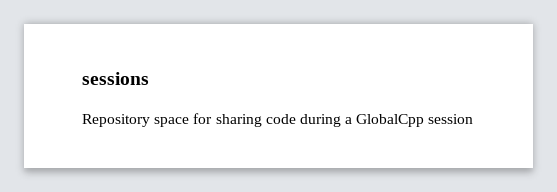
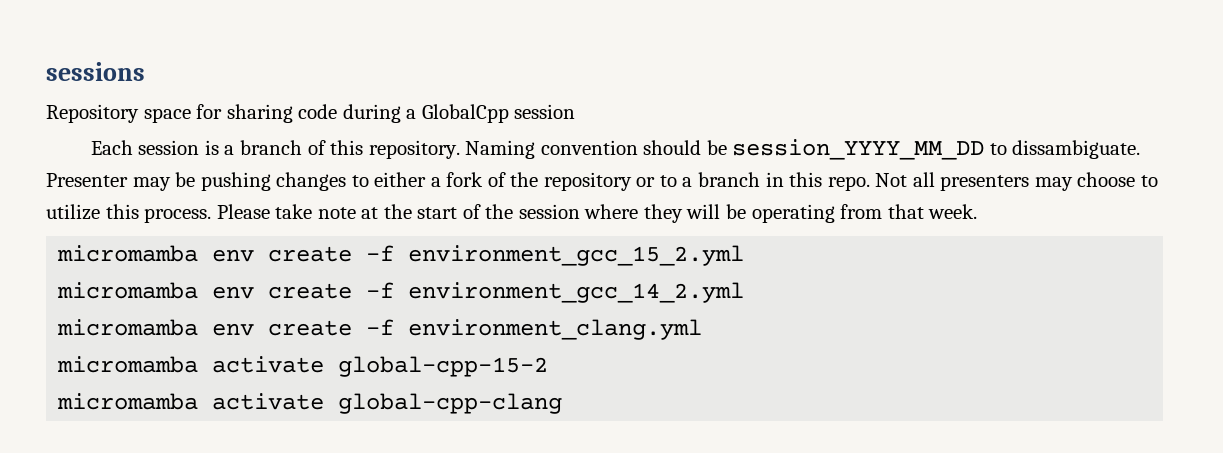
+ Each session is a branch of this repository. Naming convention should be session_YYYY_MM_DD to dissambiguate. Presenter may be pushing changes to either a fork of the repository or to a branch in this repo. Not all presenters may choose to utilize this process. Please take note at the start of the session where they will be operating from that week.
+ micromamba env create -f environment_gcc_15_2.yml
+ micromamba env create -f environment_gcc_14_2.yml
+ micromamba env create -f environment_clang.yml
+ micromamba activate global-cpp-15-2
+ micromamba activate global-cpp-clang

